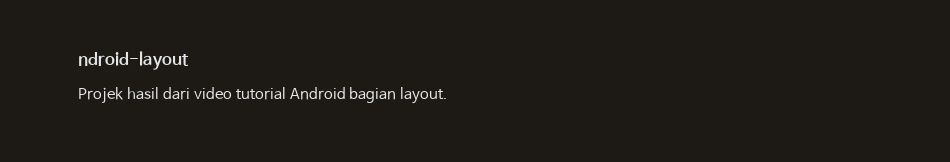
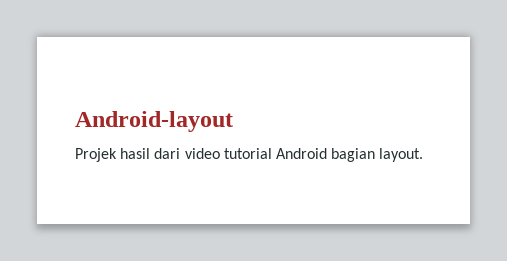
- ndroid-layout
+ Android-layout

